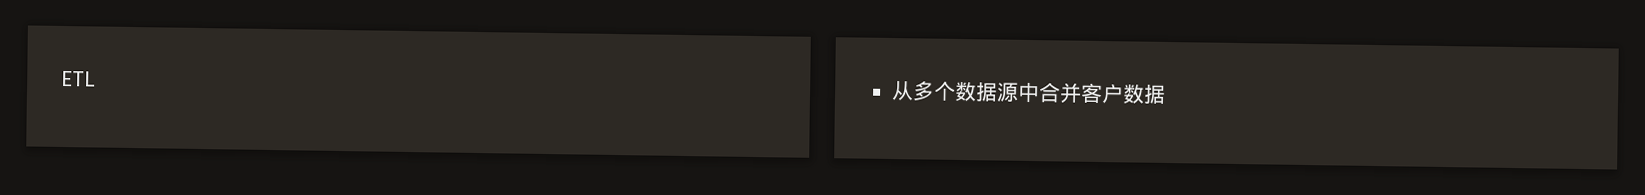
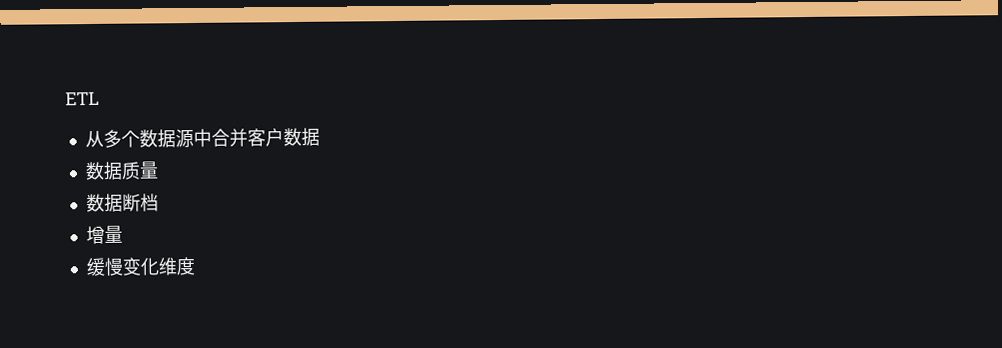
+ 数据质量
+ 数据断档
+ 增量
+ 缓慢变化维度

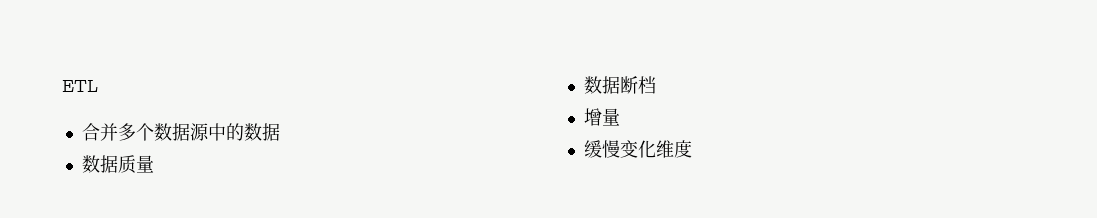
- 从多个数据源中合并客户数据
+ 合并多个数据源中的数据

